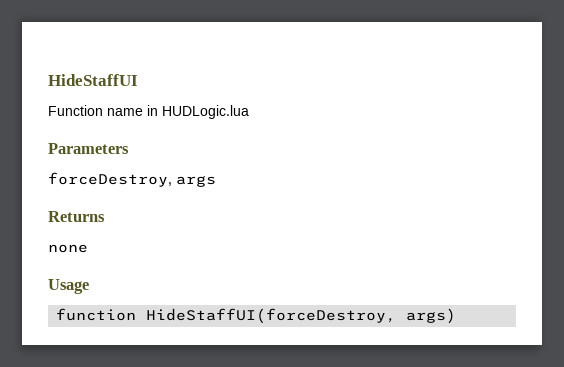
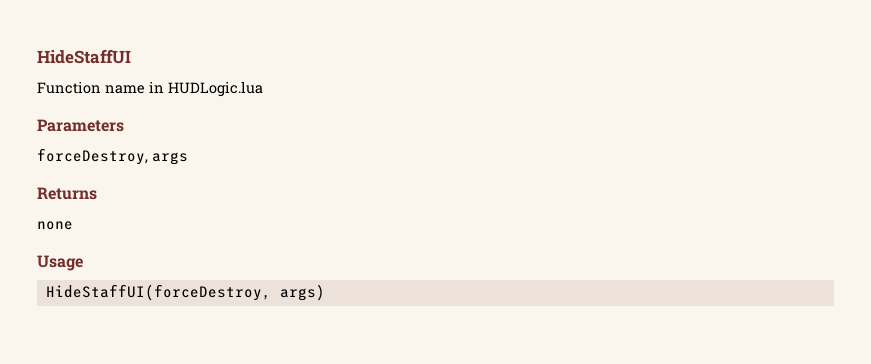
- function HideStaffUI(forceDestroy, args)
+ HideStaffUI(forceDestroy, args)

